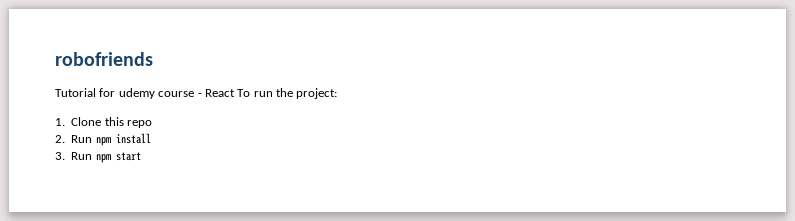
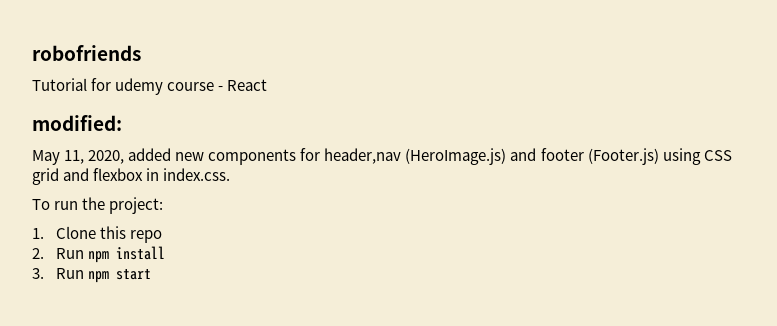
- Tutorial for udemy course - React To run the project:
+ Tutorial for udemy course - React
+ modified:
+ May 11, 2020, added new components for header,nav (HeroImage.js) and footer (Footer.js) using CSS grid and flexbox in index.css.
+ To run the project:

